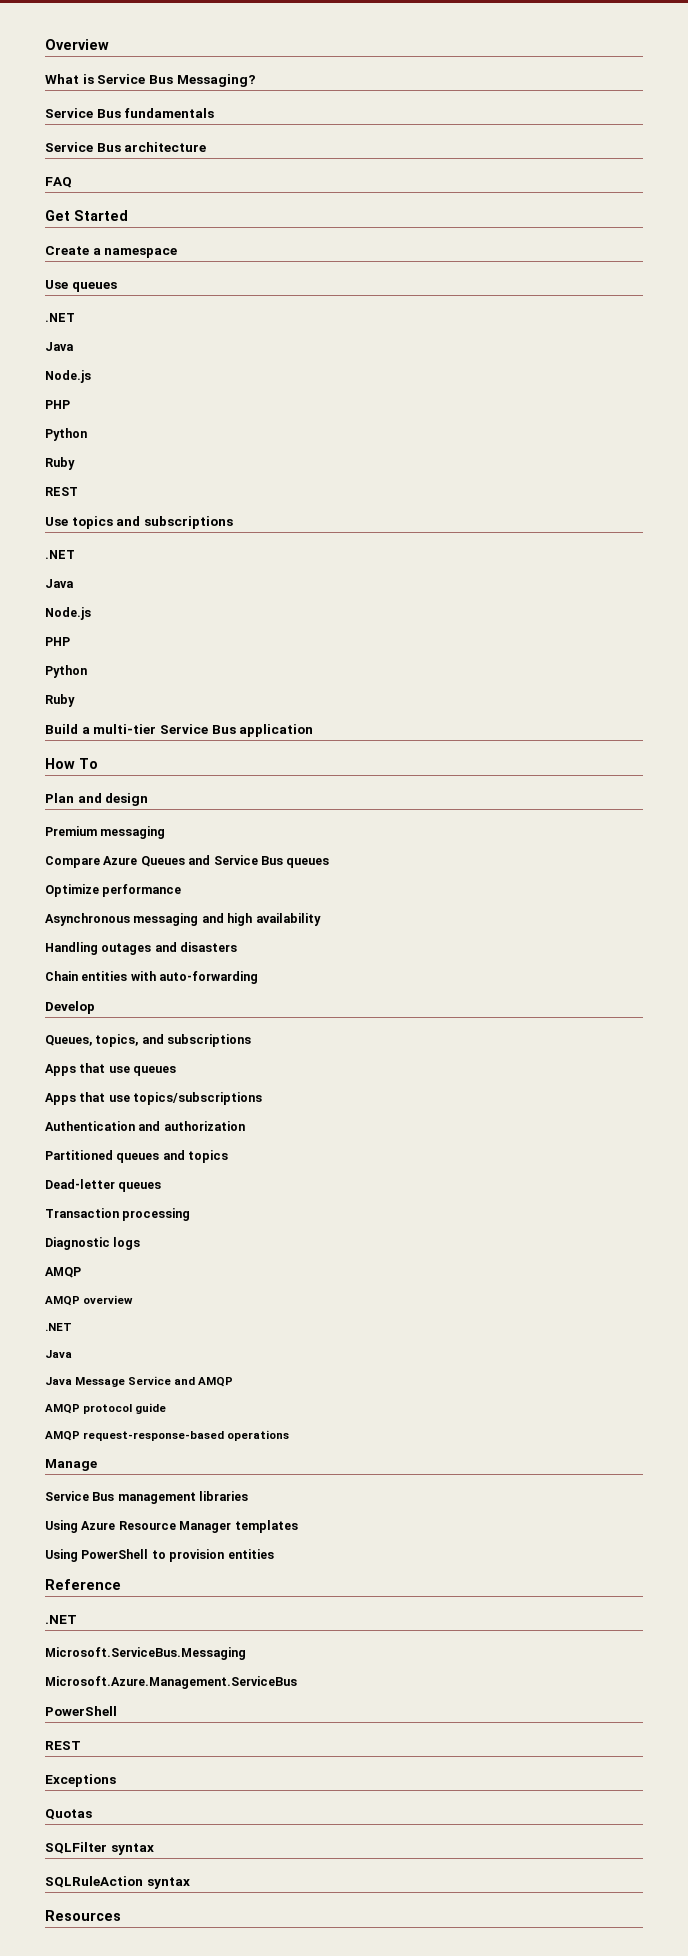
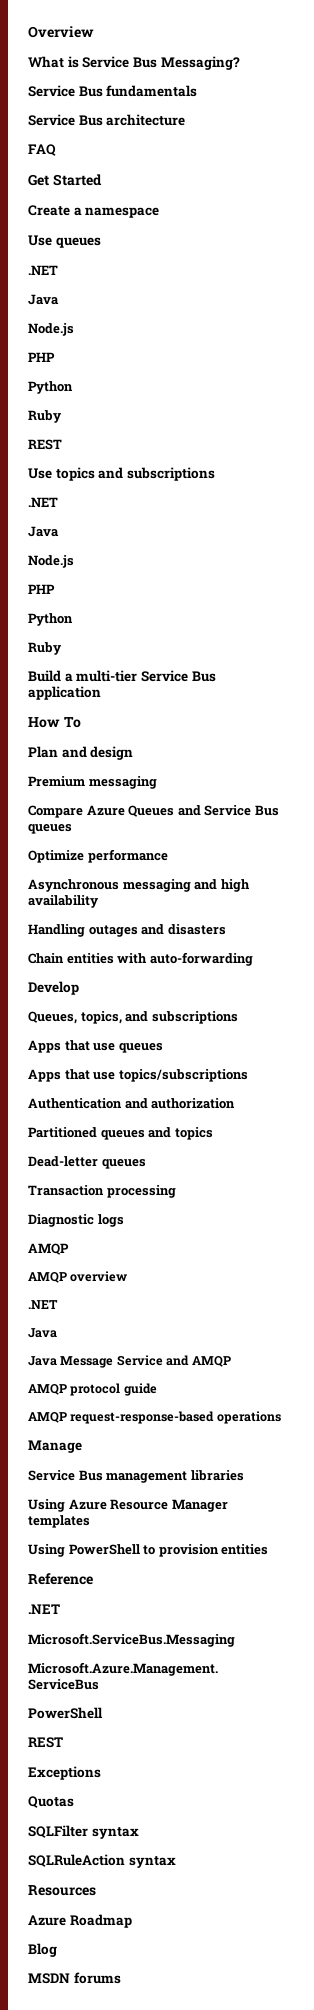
+ Azure Roadmap
+ Blog
+ MSDN forums

